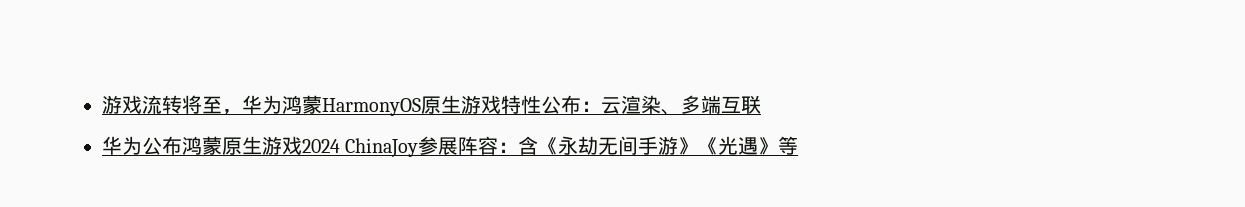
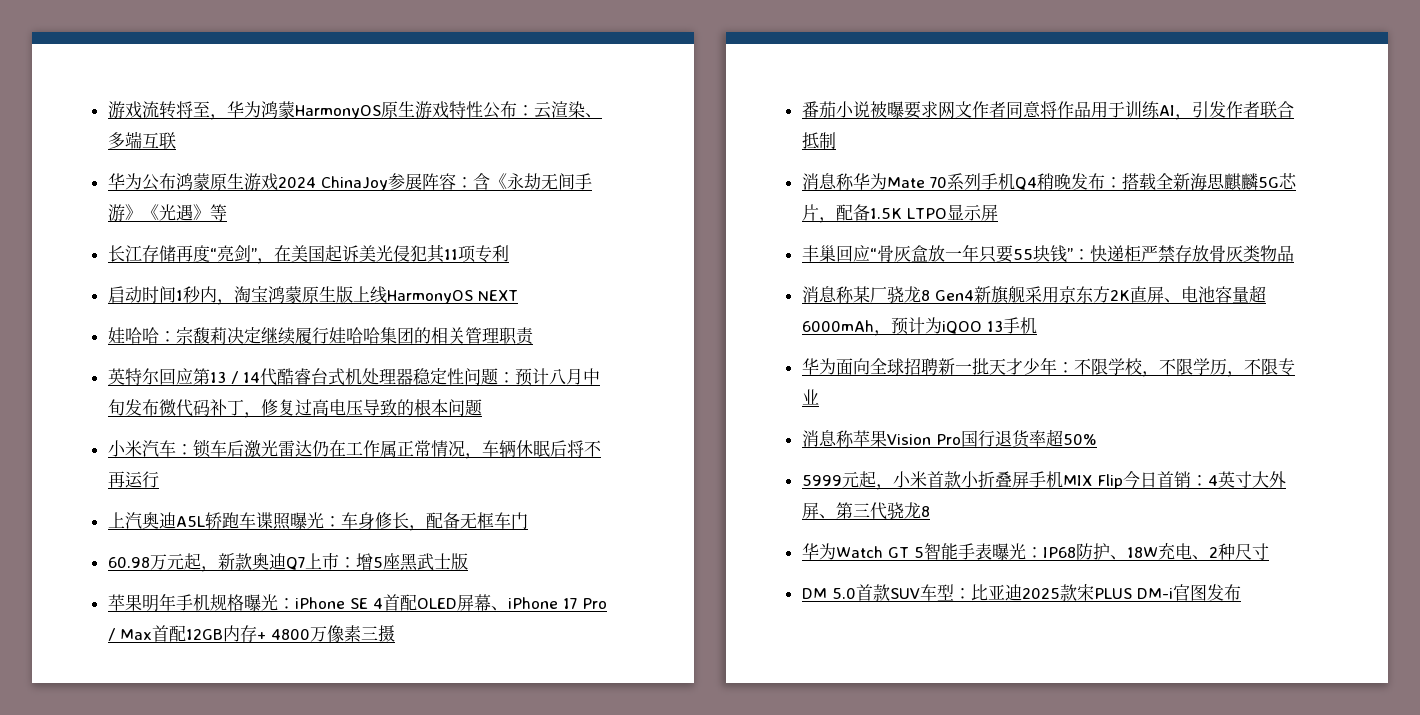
+ 长江存储再度“亮剑”，在美国起诉美光侵犯其11项专利
+ 启动时间1秒内，淘宝鸿蒙原生版上线HarmonyOS NEXT
+ 娃哈哈：宗馥莉决定继续履行娃哈哈集团的相关管理职责
+ 英特尔回应第13 / 14代酷睿台式机处理器稳定性问题：预计八月中旬发布微代码补丁，修复过高电压导致的根本问题
+ 小米汽车：锁车后激光雷达仍在工作属正常情况，车辆休眠后将不再运行
+ 上汽奥迪A5L轿跑车谍照曝光：车身修长，配备无框车门
+ 60.98万元起，新款奥迪Q7上市：增5座黑武士版
+ 苹果明年手机规格曝光：iPhone SE 4首配OLED屏幕、iPhone 17 Pro / Max首配12GB内存+ 4800万像素三摄
+ 番茄小说被曝要求网文作者同意将作品用于训练AI，引发作者联合抵制
+ 消息称华为Mate 70系列手机Q4稍晚发布：搭载全新海思麒麟5G芯片，配备1.5K LTPO显示屏
+ 丰巢回应“骨灰盒放一年只要55块钱”：快递柜严禁存放骨灰类物品
+ 消息称某厂骁龙8 Gen4新旗舰采用京东方2K直屏、电池容量超6000mAh，预计为iQOO 13手机
+ 华为面向全球招聘新一批天才少年：不限学校，不限学历，不限专业
+ 消息称苹果Vision Pro国行退货率超50%
+ 5999元起，小米首款小折叠屏手机MIX Flip今日首销：4英寸大外屏、第三代骁龙8
+ 华为Watch GT 5智能手表曝光：IP68防护、18W充电、2种尺寸
+ DM 5.0首款SUV车型：比亚迪2025款宋PLUS DM-i官图发布

